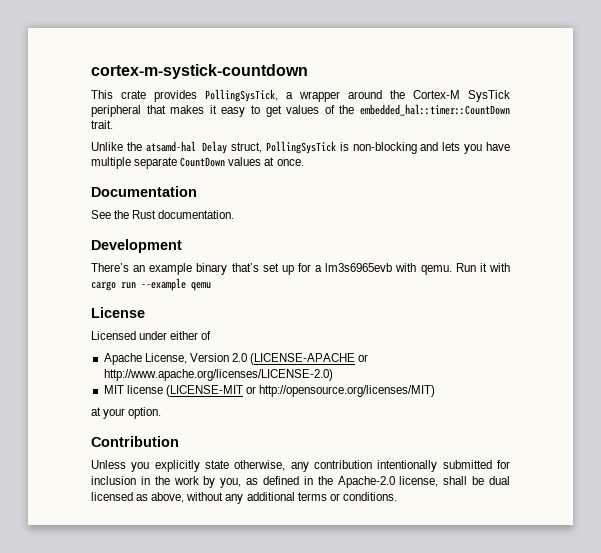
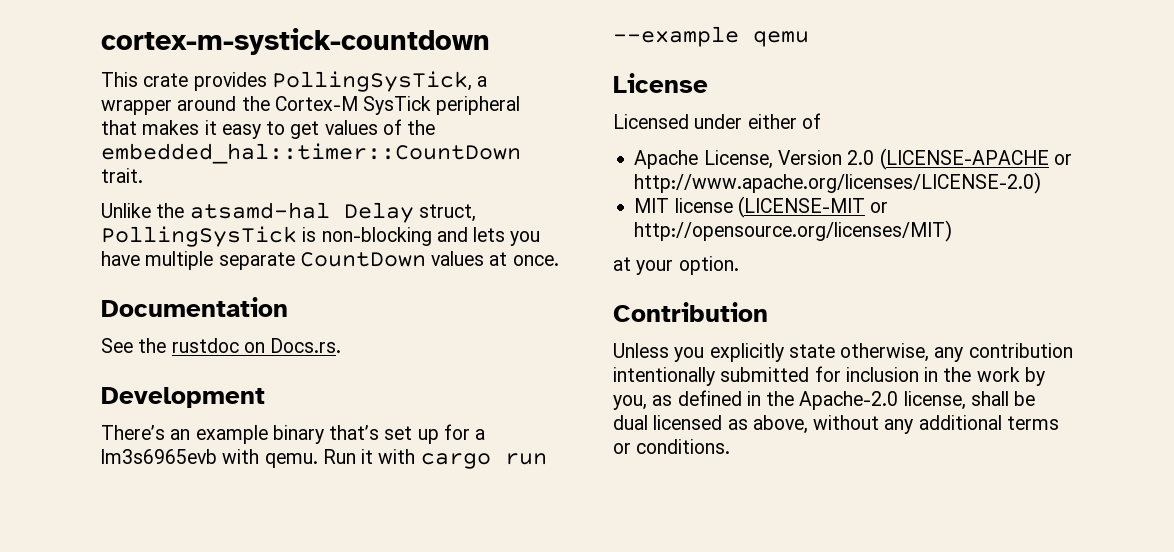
- See the Rust documentation.
+ See the rustdoc on Docs.rs.

